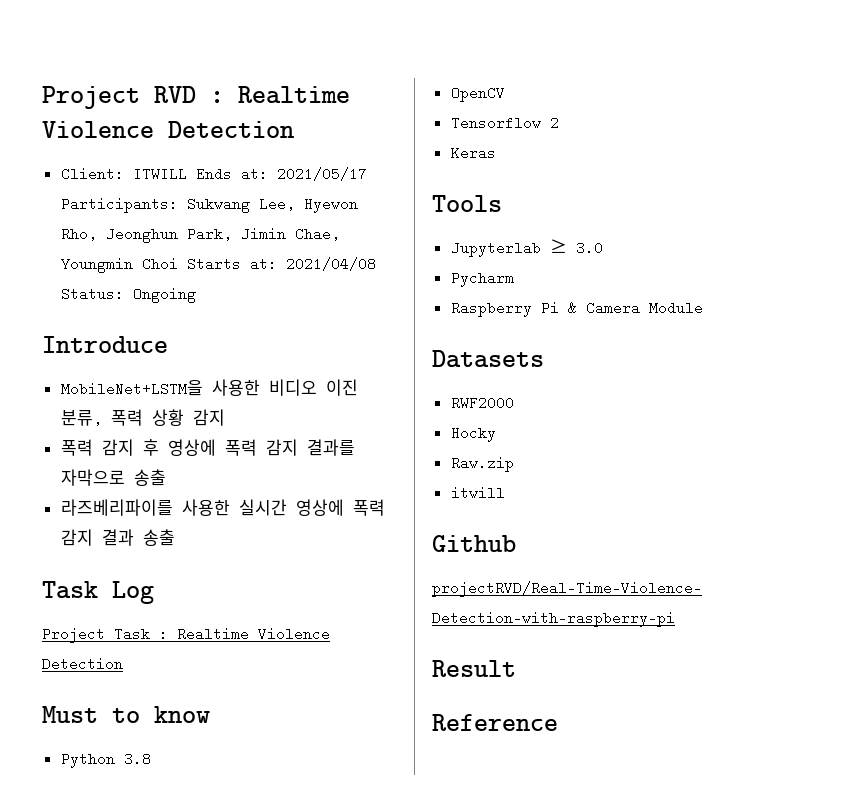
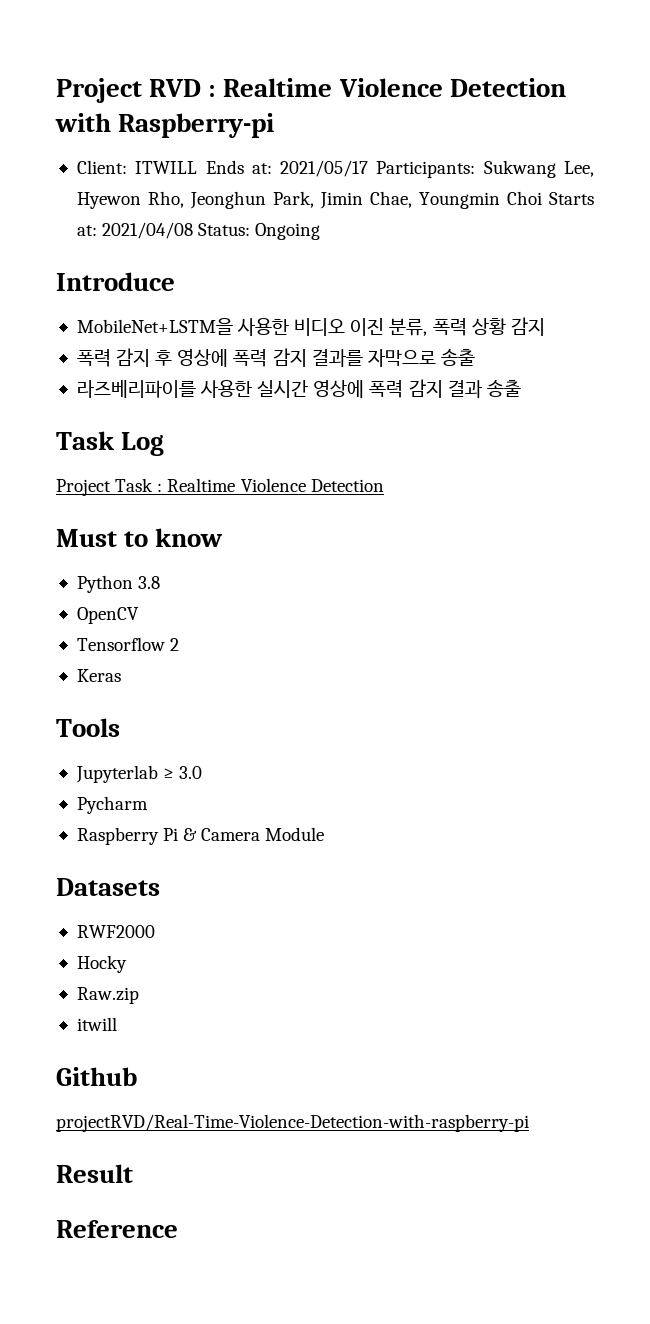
- Project RVD : Realtime Violence Detection
+ Project RVD : Realtime Violence Detection with Raspberry-pi

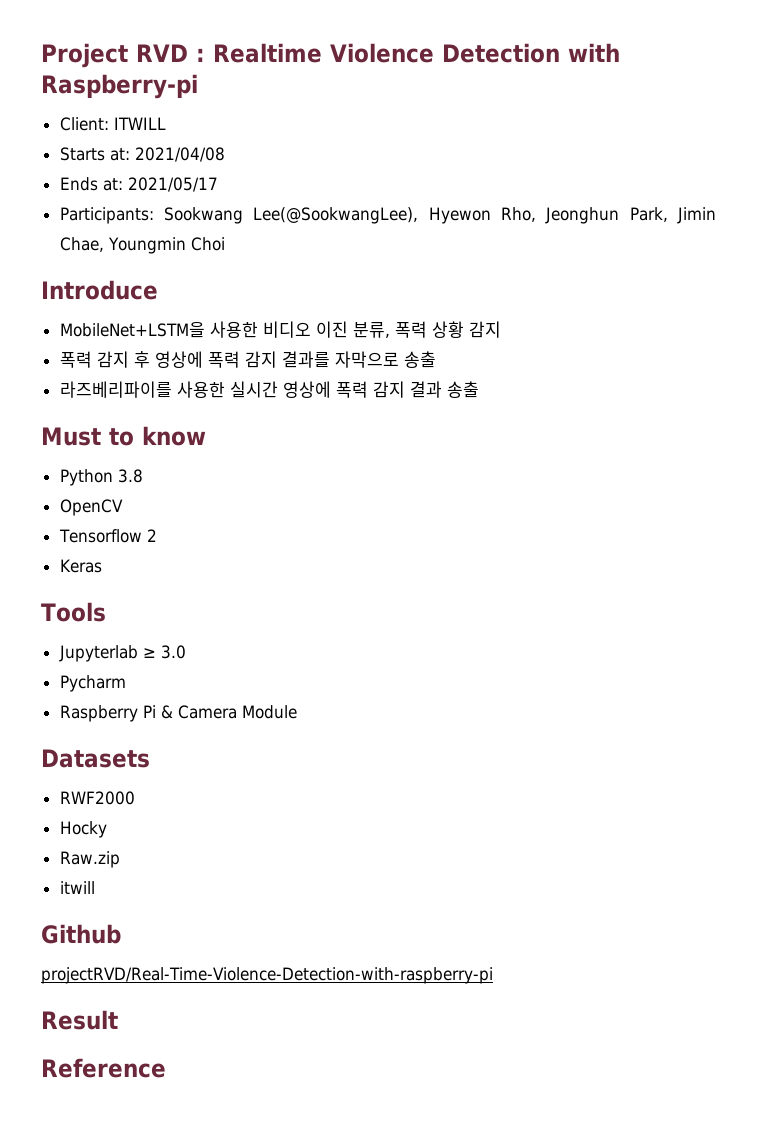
- Client: ITWILL Ends at: 2021/05/17 Participants: Sukwang Lee, Hyewon Rho, Jeonghun Park, Jimin Chae, Youngmin Choi Starts at: 2021/04/08 Status: Ongoing
+ Client: ITWILL
+ Starts at: 2021/04/08
+ Ends at: 2021/05/17
+ Participants: Sookwang Lee(@SookwangLee), Hyewon Rho, Jeonghun Park, Jimin Chae, Youngmin Choi
- Task Log
- Project Task : Realtime Violence Detection

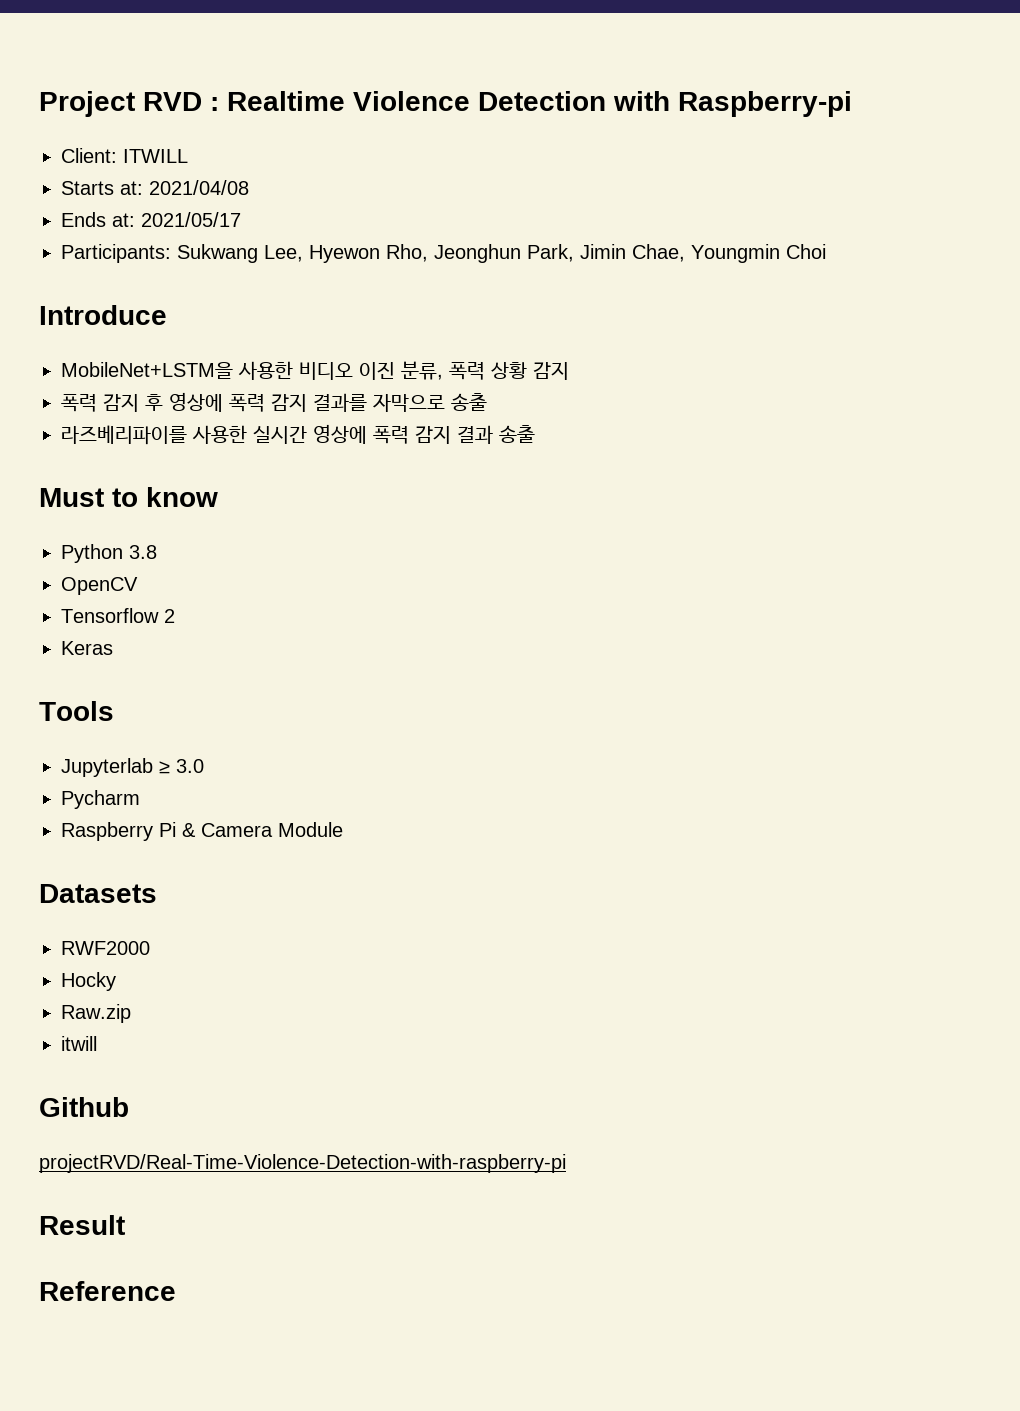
- Participants: Sookwang Lee(@SookwangLee), Hyewon Rho, Jeonghun Park, Jimin Chae, Youngmin Choi
+ Participants: Sukwang Lee, Hyewon Rho, Jeonghun Park, Jimin Chae, Youngmin Choi

